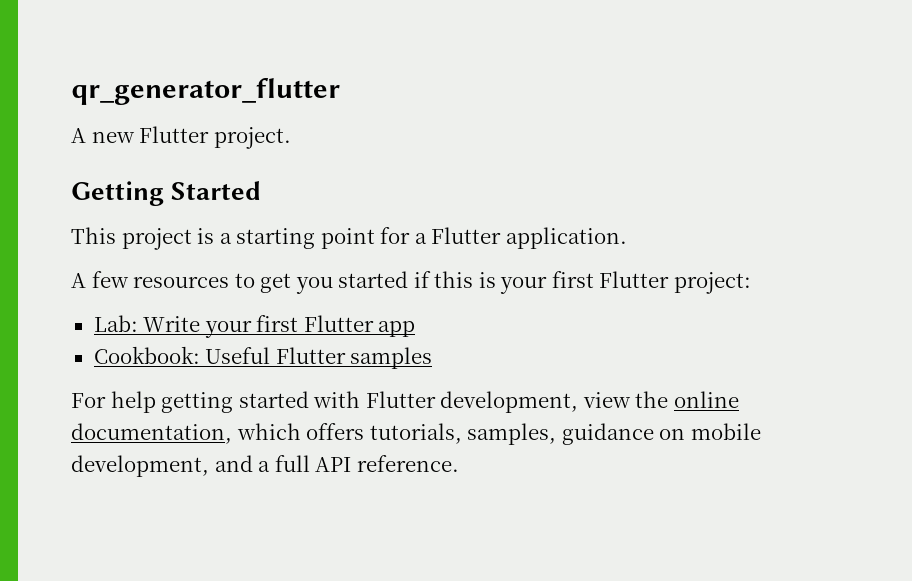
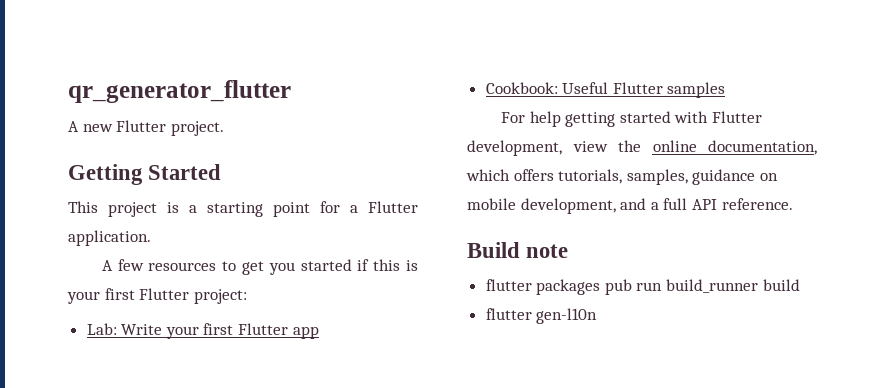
+ Build note
+ flutter packages pub run build_runner build
+ flutter gen-l10n

